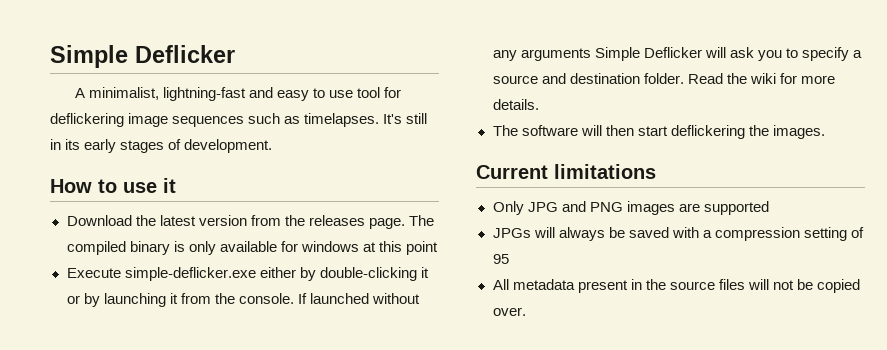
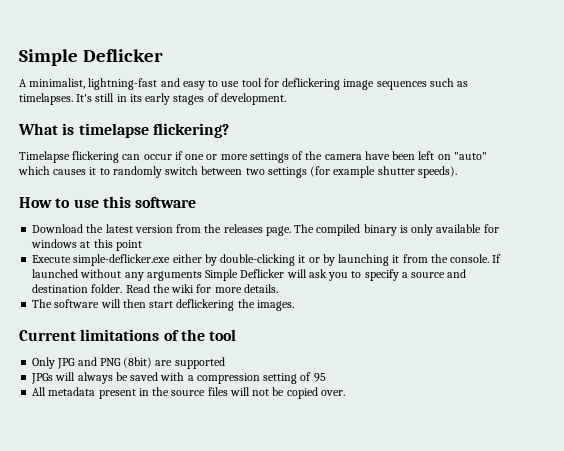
+ What is timelapse flickering?
+ Timelapse flickering can occur if one or more settings of the camera have been left on "auto" which causes it to randomly switch between two settings (for example shutter speeds).
- How to use it
+ How to use this software
- Current limitations
+ Current limitations of the tool
- Only JPG and PNG images are supported
+ Only JPG and PNG (8bit) are supported

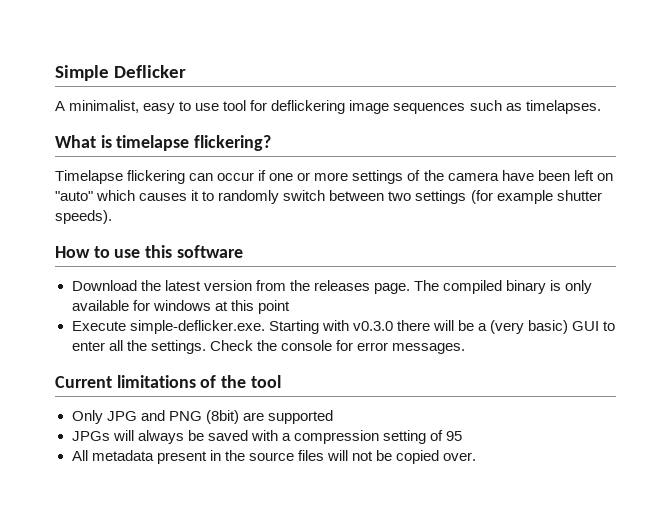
- A minimalist, lightning-fast and easy to use tool for deflickering image sequences such as timelapses. It's still in its early stages of development.
+ A minimalist, easy to use tool for deflickering image sequences such as timelapses.
- Execute simple-deflicker.exe either by double-clicking it or by launching it from the console. If launched without any arguments Simple Deflicker will ask you to specify a source and destination folder. Read the wiki for more details.
- The software will then start deflickering the images.
+ Execute simple-deflicker.exe. Starting with v0.3.0 there will be a (very basic) GUI to enter all the settings. Check the console for error messages.

